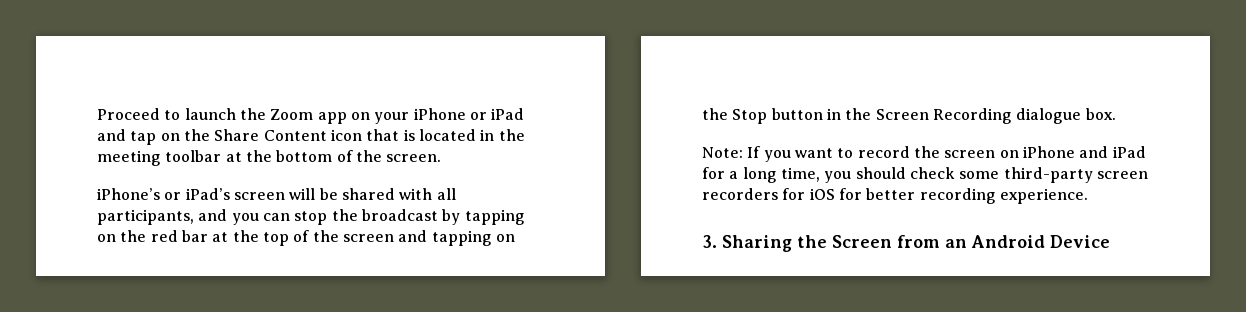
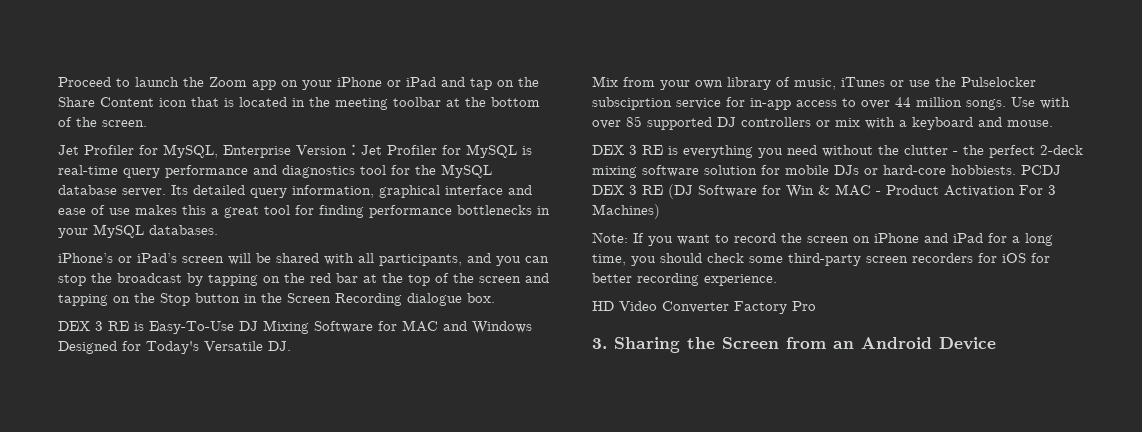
+ Jet Profiler for MySQL, Enterprise Version：Jet Profiler for MySQL is real-time query performance and diagnostics tool for the MySQL database server. Its detailed query information, graphical interface and ease of use makes this a great tool for finding performance bottlenecks in your MySQL databases.
+ DEX 3 RE is Easy-To-Use DJ Mixing Software for MAC and Windows Designed for Today's Versatile DJ.
+ Mix from your own library of music, iTunes or use the Pulselocker subsciprtion service for in-app access to over 44 million songs. Use with over 85 supported DJ controllers or mix with a keyboard and mouse.
+ DEX 3 RE is everything you need without the clutter - the perfect 2-deck mixing software solution for mobile DJs or hard-core hobbiests. PCDJ DEX 3 RE (DJ Software for Win & MAC - Product Activation For 3 Machines)
+ HD Video Converter Factory Pro

